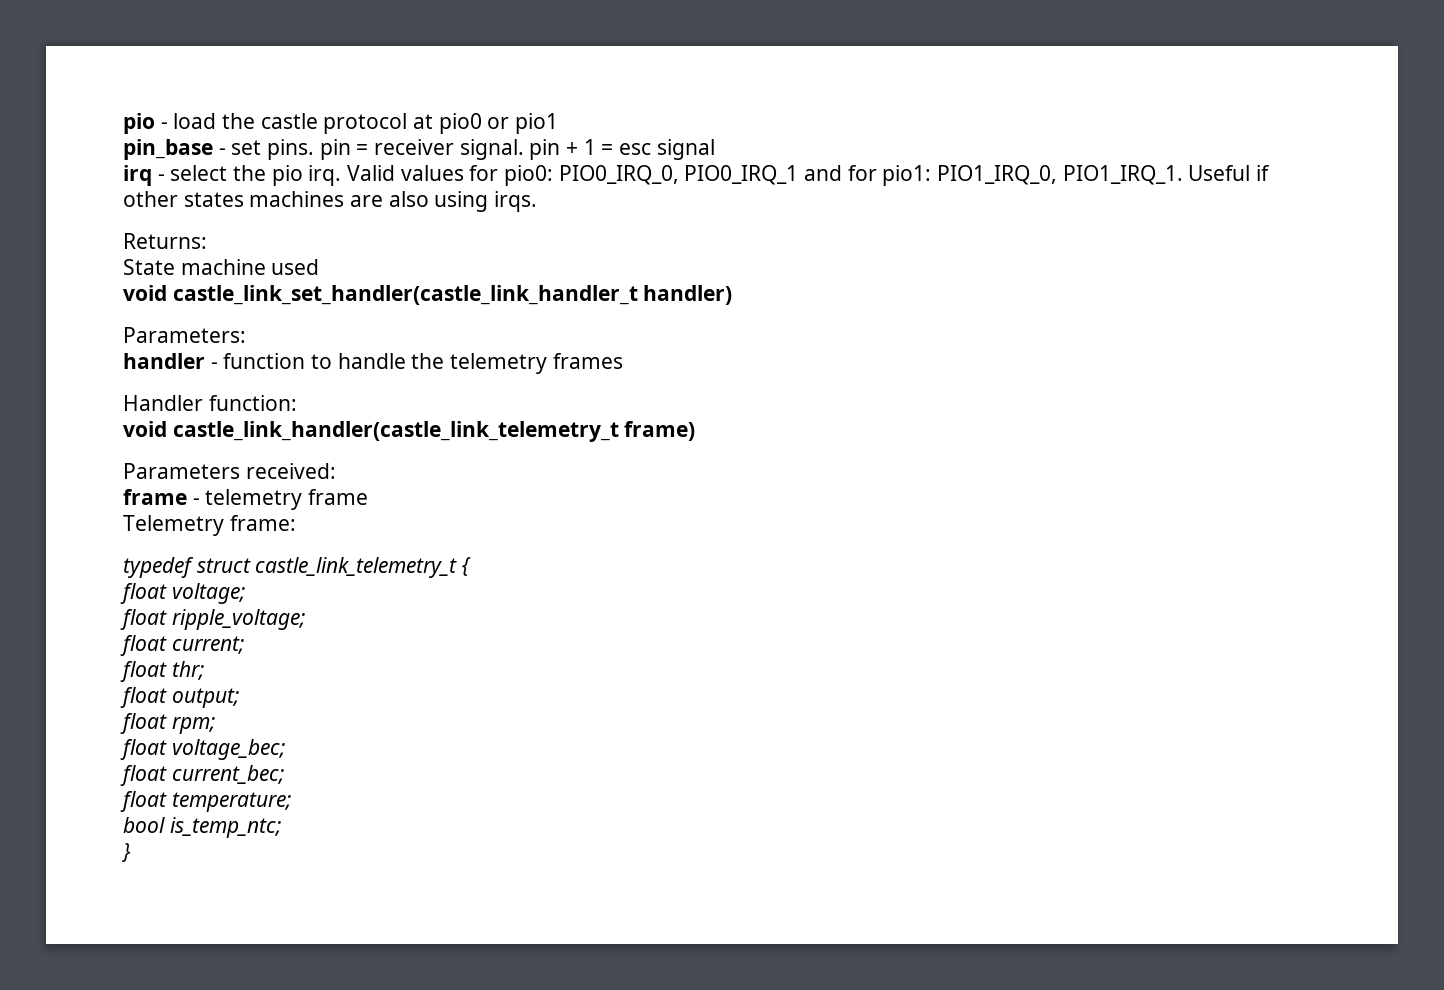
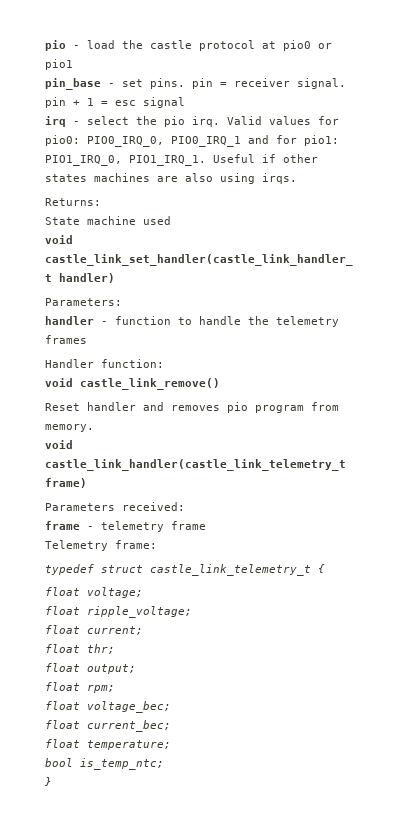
+ void castle_link_remove()
+ Reset handler and removes pio program from memory.

